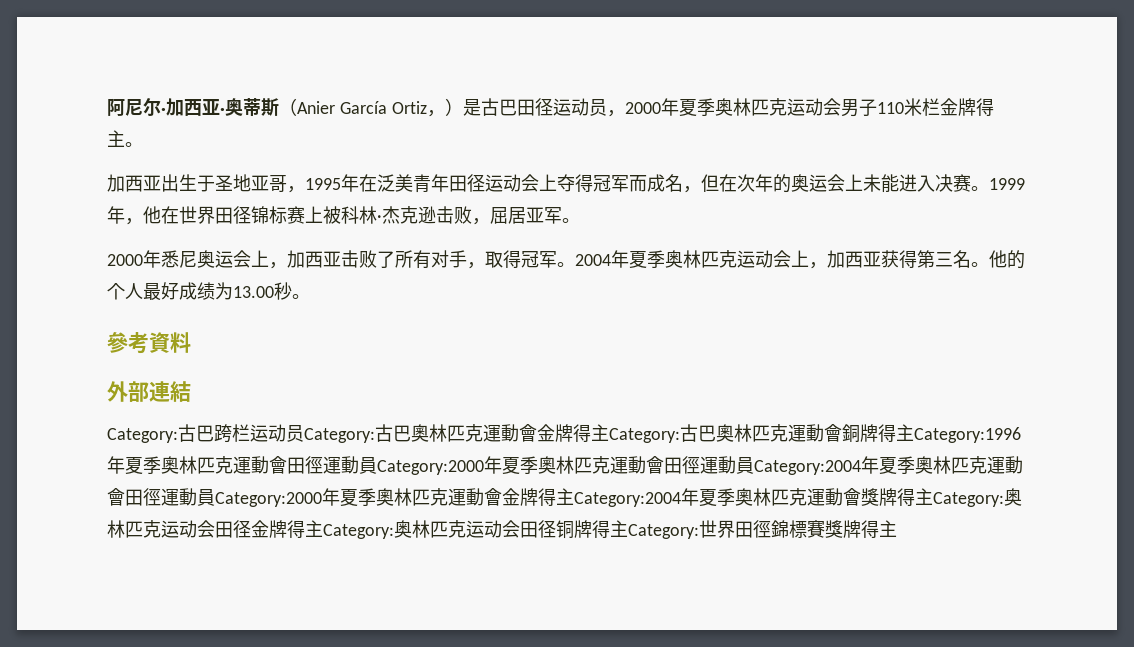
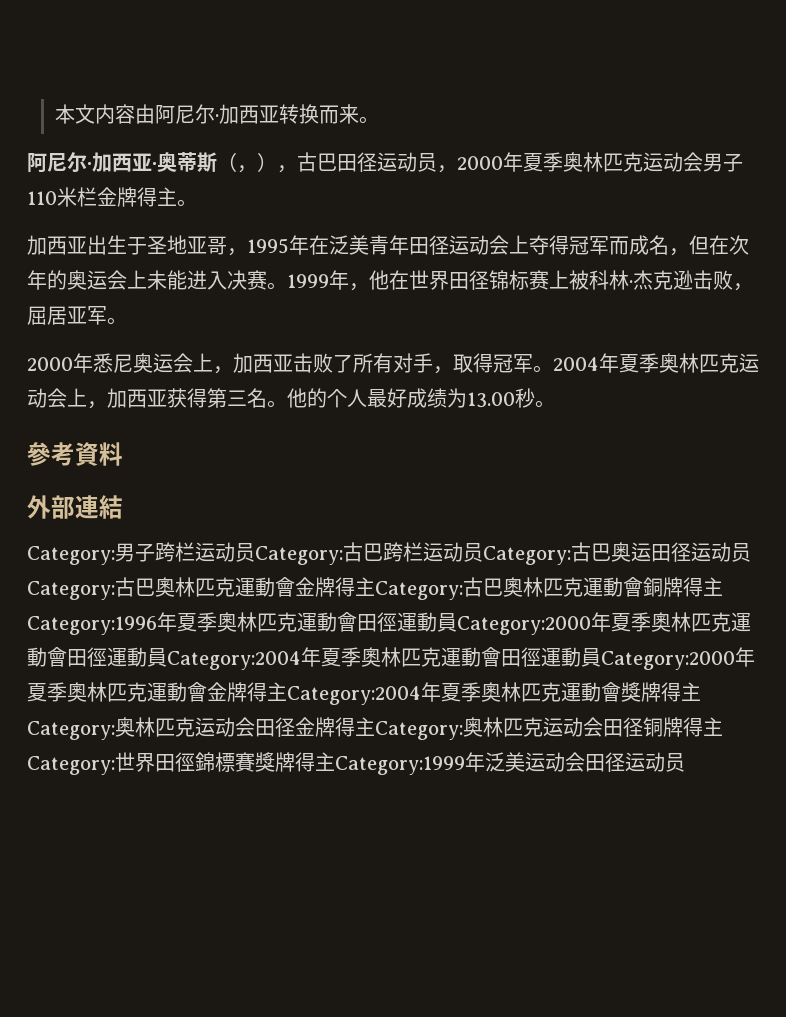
+ 本文内容由阿尼尔·加西亚转换而来。
- 阿尼尔·加西亚·奥蒂斯（Anier García Ortiz，）是古巴田径运动员，2000年夏季奥林匹克运动会男子110米栏金牌得主。
+ 阿尼尔·加西亚·奥蒂斯（，），古巴田径运动员，2000年夏季奥林匹克运动会男子110米栏金牌得主。
+ 男子跨栏运动员Category:
- 古巴奧林匹克運動會金牌得主Category:
+ 古巴奥运田径运动员Category:古巴奧林匹克運動會金牌得主Category:
- 世界田徑錦標賽獎牌得主
+ 世界田徑錦標賽獎牌得主Category:1999年泛美运动会田径运动员

